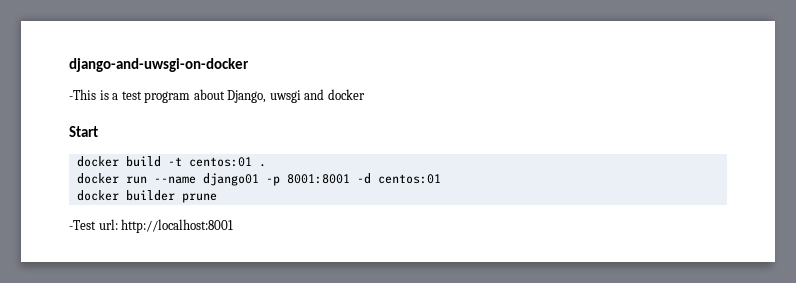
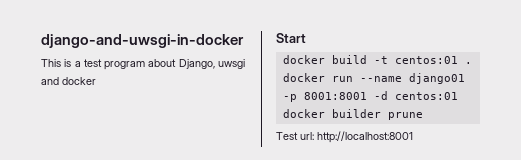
- django-and-uwsgi-on-docker
- -This is a test program about Django, uwsgi and docker
+ django-and-uwsgi-in-docker
+ This is a test program about Django, uwsgi and docker
- -Test url: http://localhost:8001
+ Test url: http://localhost:8001

